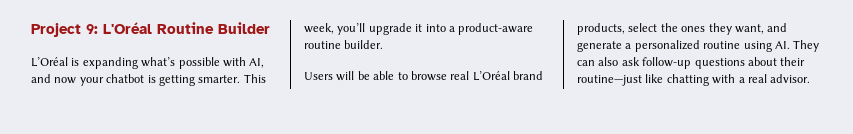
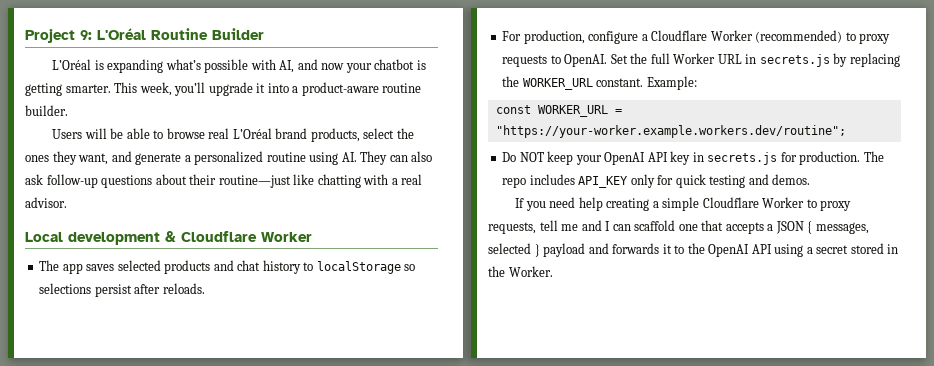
+ Local development & Cloudflare Worker
+ The app saves selected products and chat history to localStorage so selections persist after reloads.
+ For production, configure a Cloudflare Worker (recommended) to proxy requests to OpenAI. Set the full Worker URL in secrets.js by replacing the WORKER_URL constant. Example:
+ const WORKER_URL = "https://your-worker.example.workers.dev/routine";
+ Do NOT keep your OpenAI API key in secrets.js for production. The repo includes API_KEY only for quick testing and demos.
+ If you need help creating a simple Cloudflare Worker to proxy requests, tell me and I can scaffold one that accepts a JSON { messages, selected } payload and forwards it to the OpenAI API using a secret stored in the Worker.

